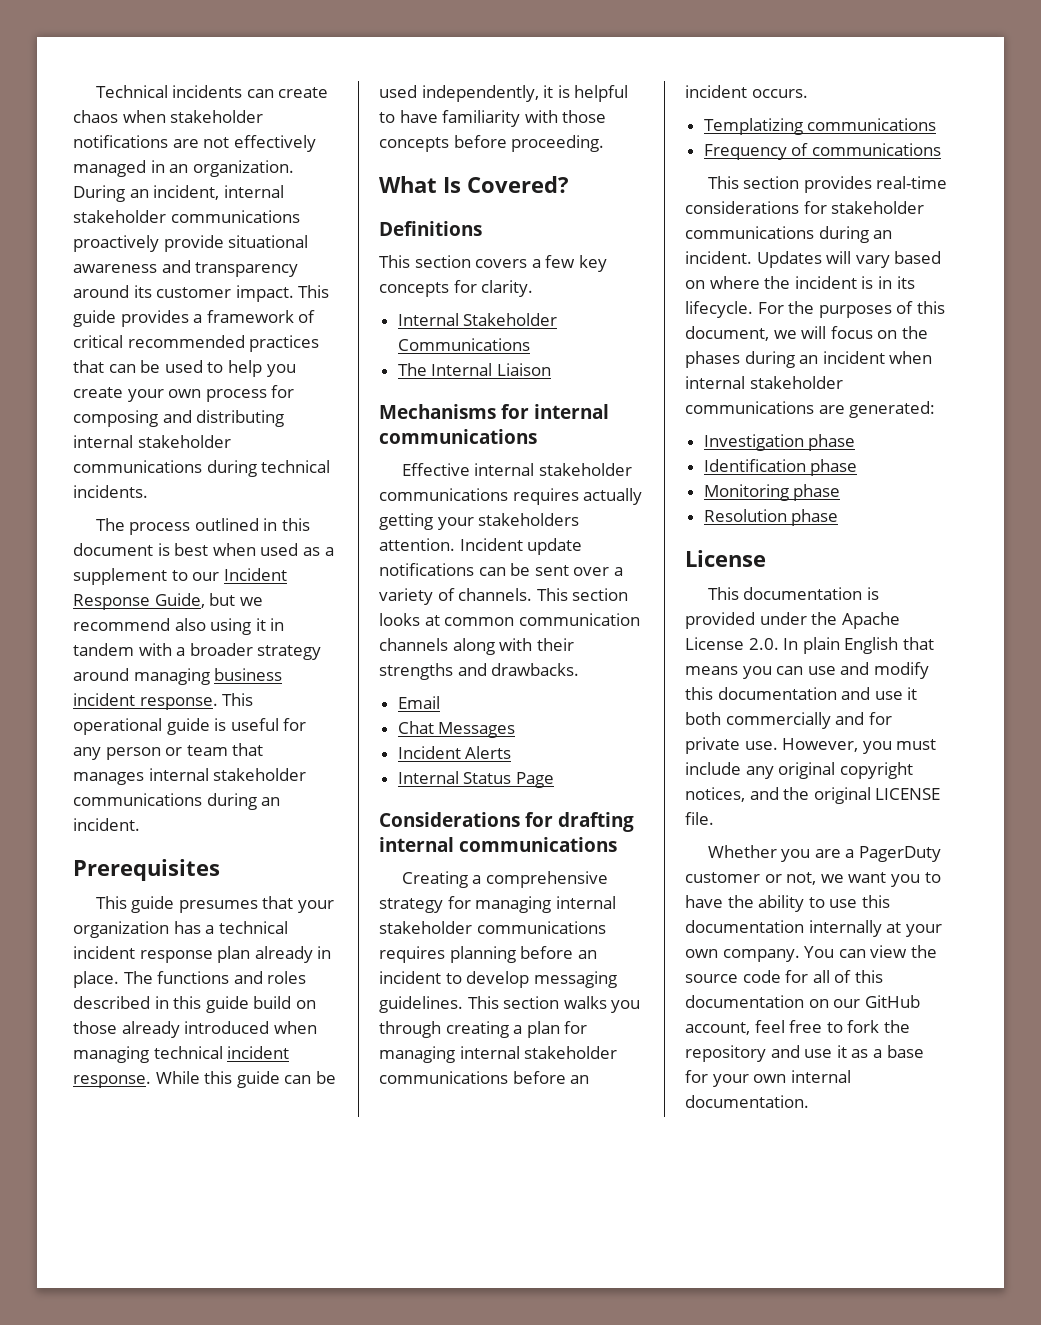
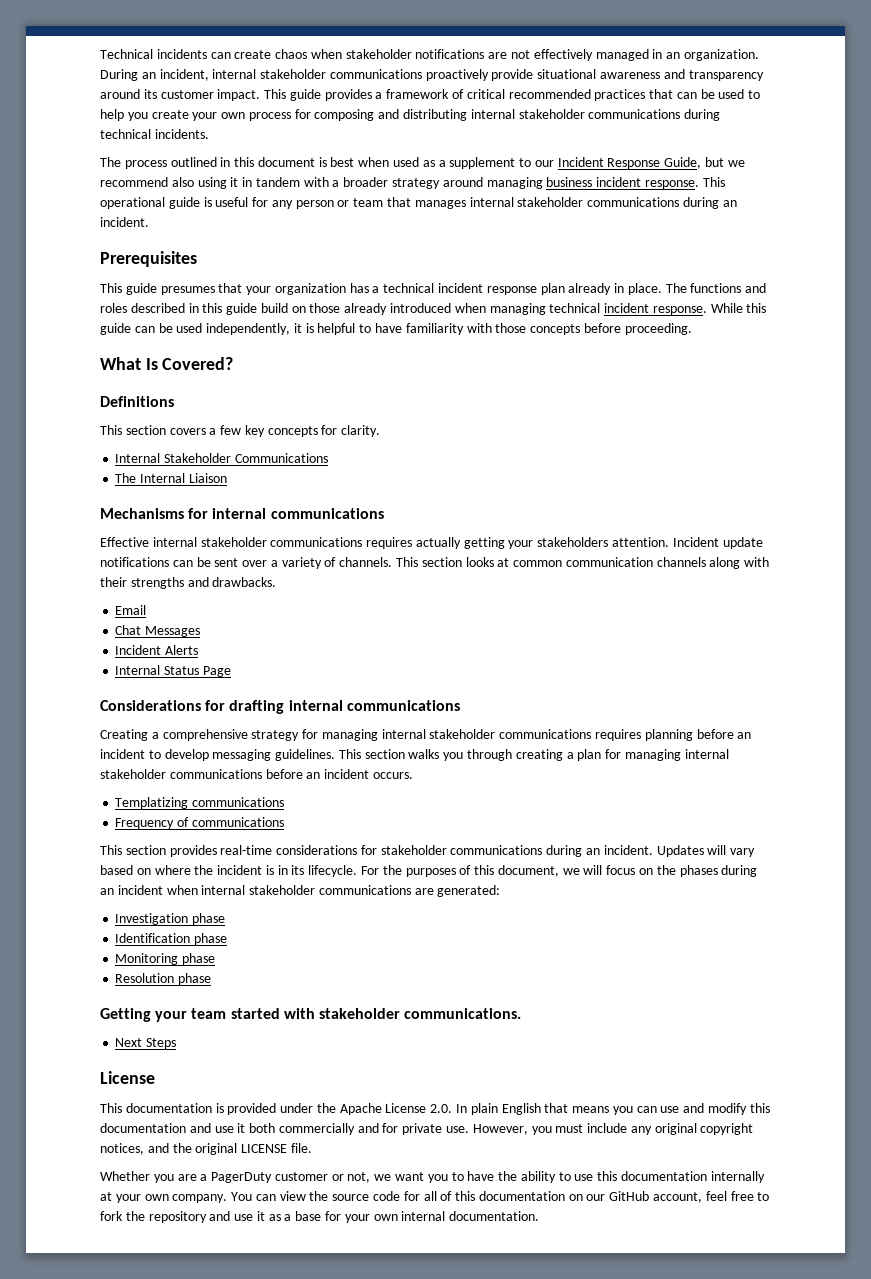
+ Getting your team started with stakeholder communications.
+ Next Steps

